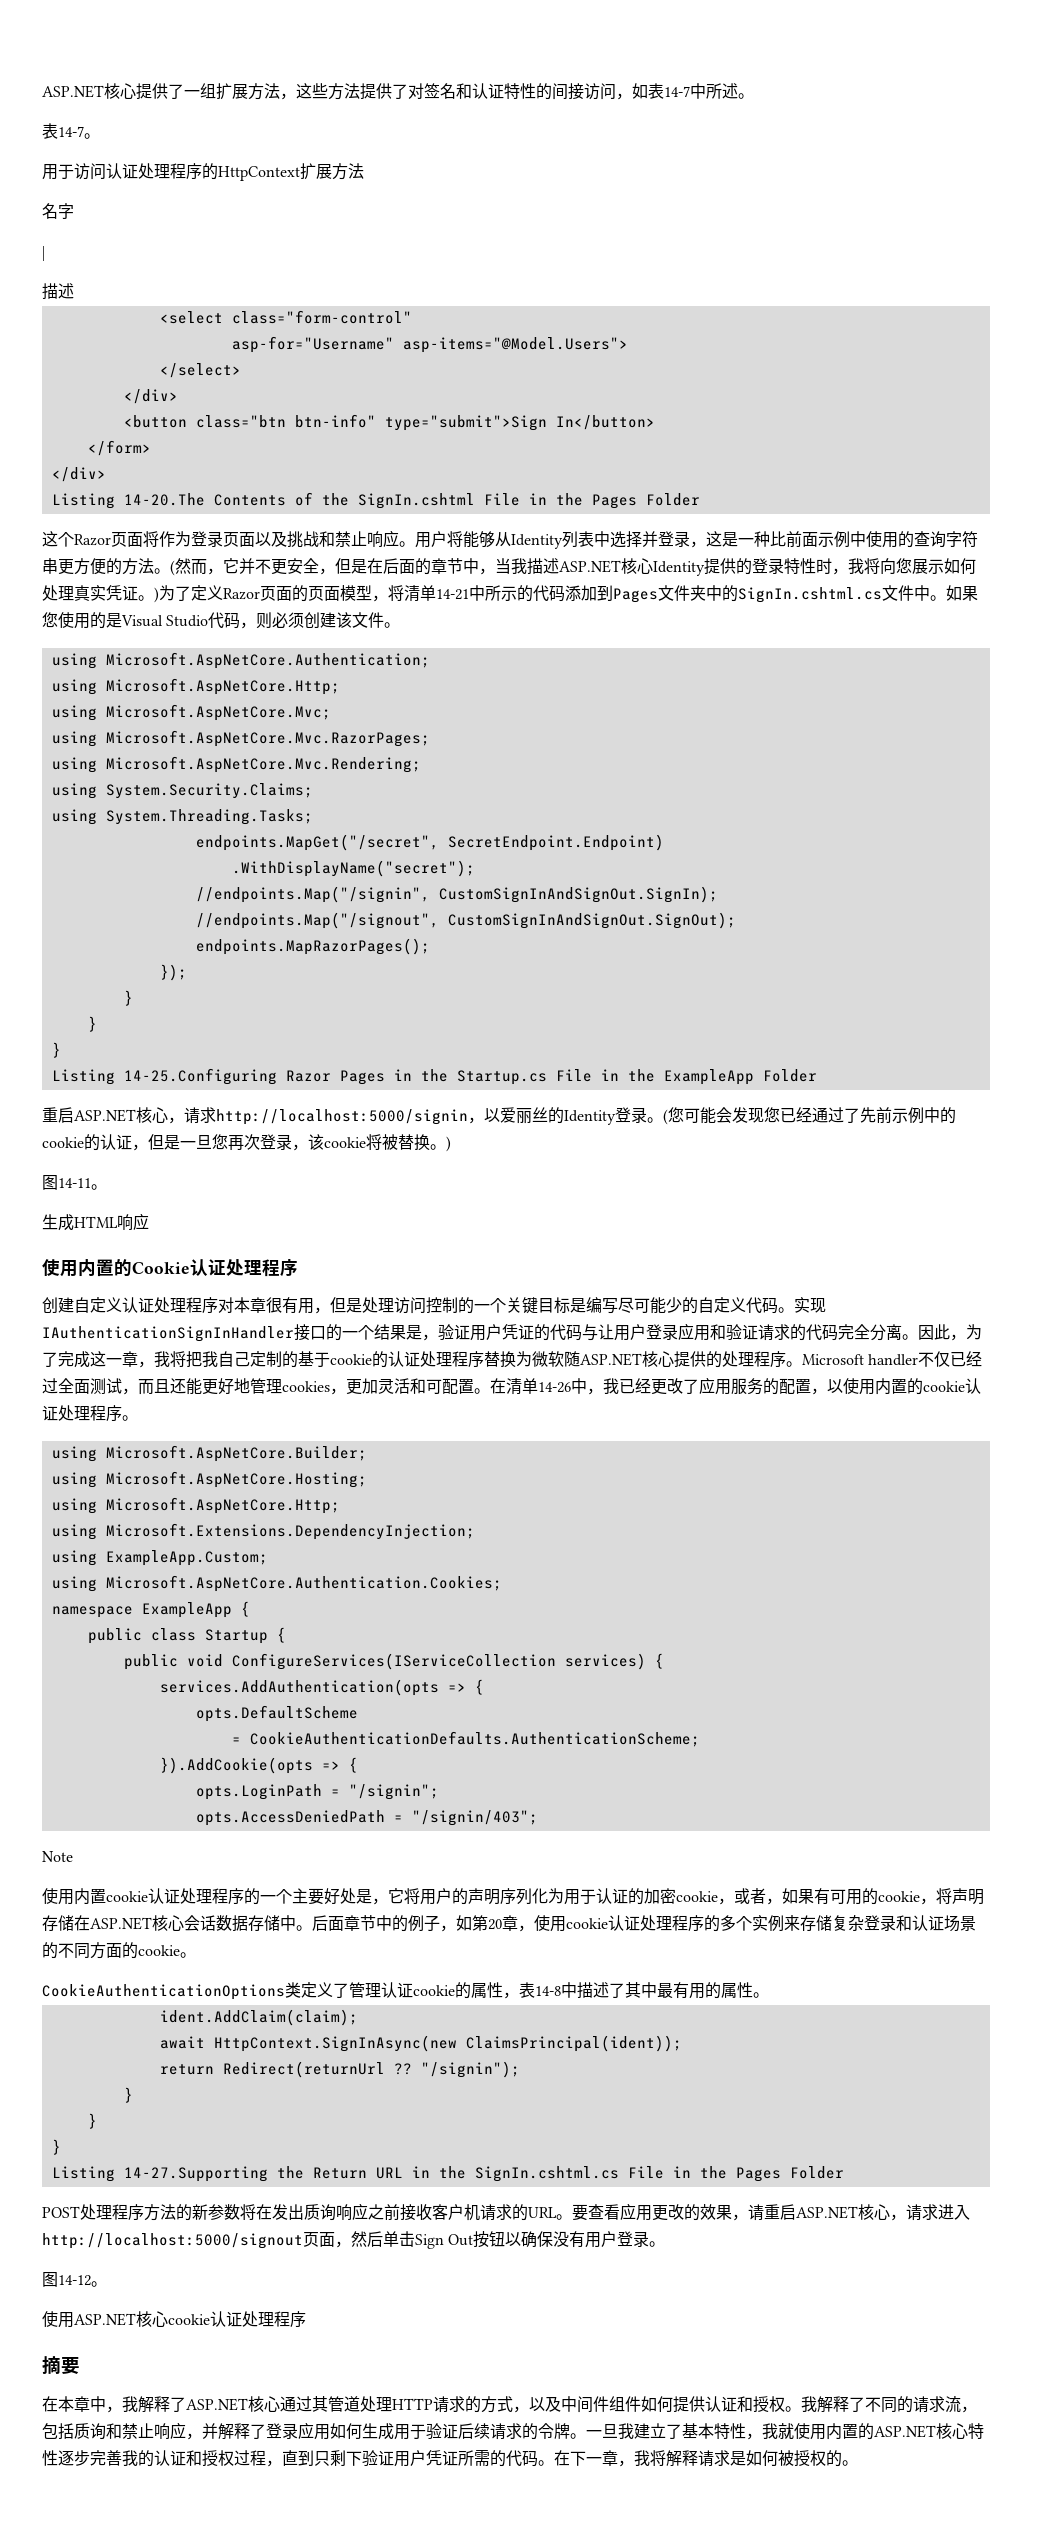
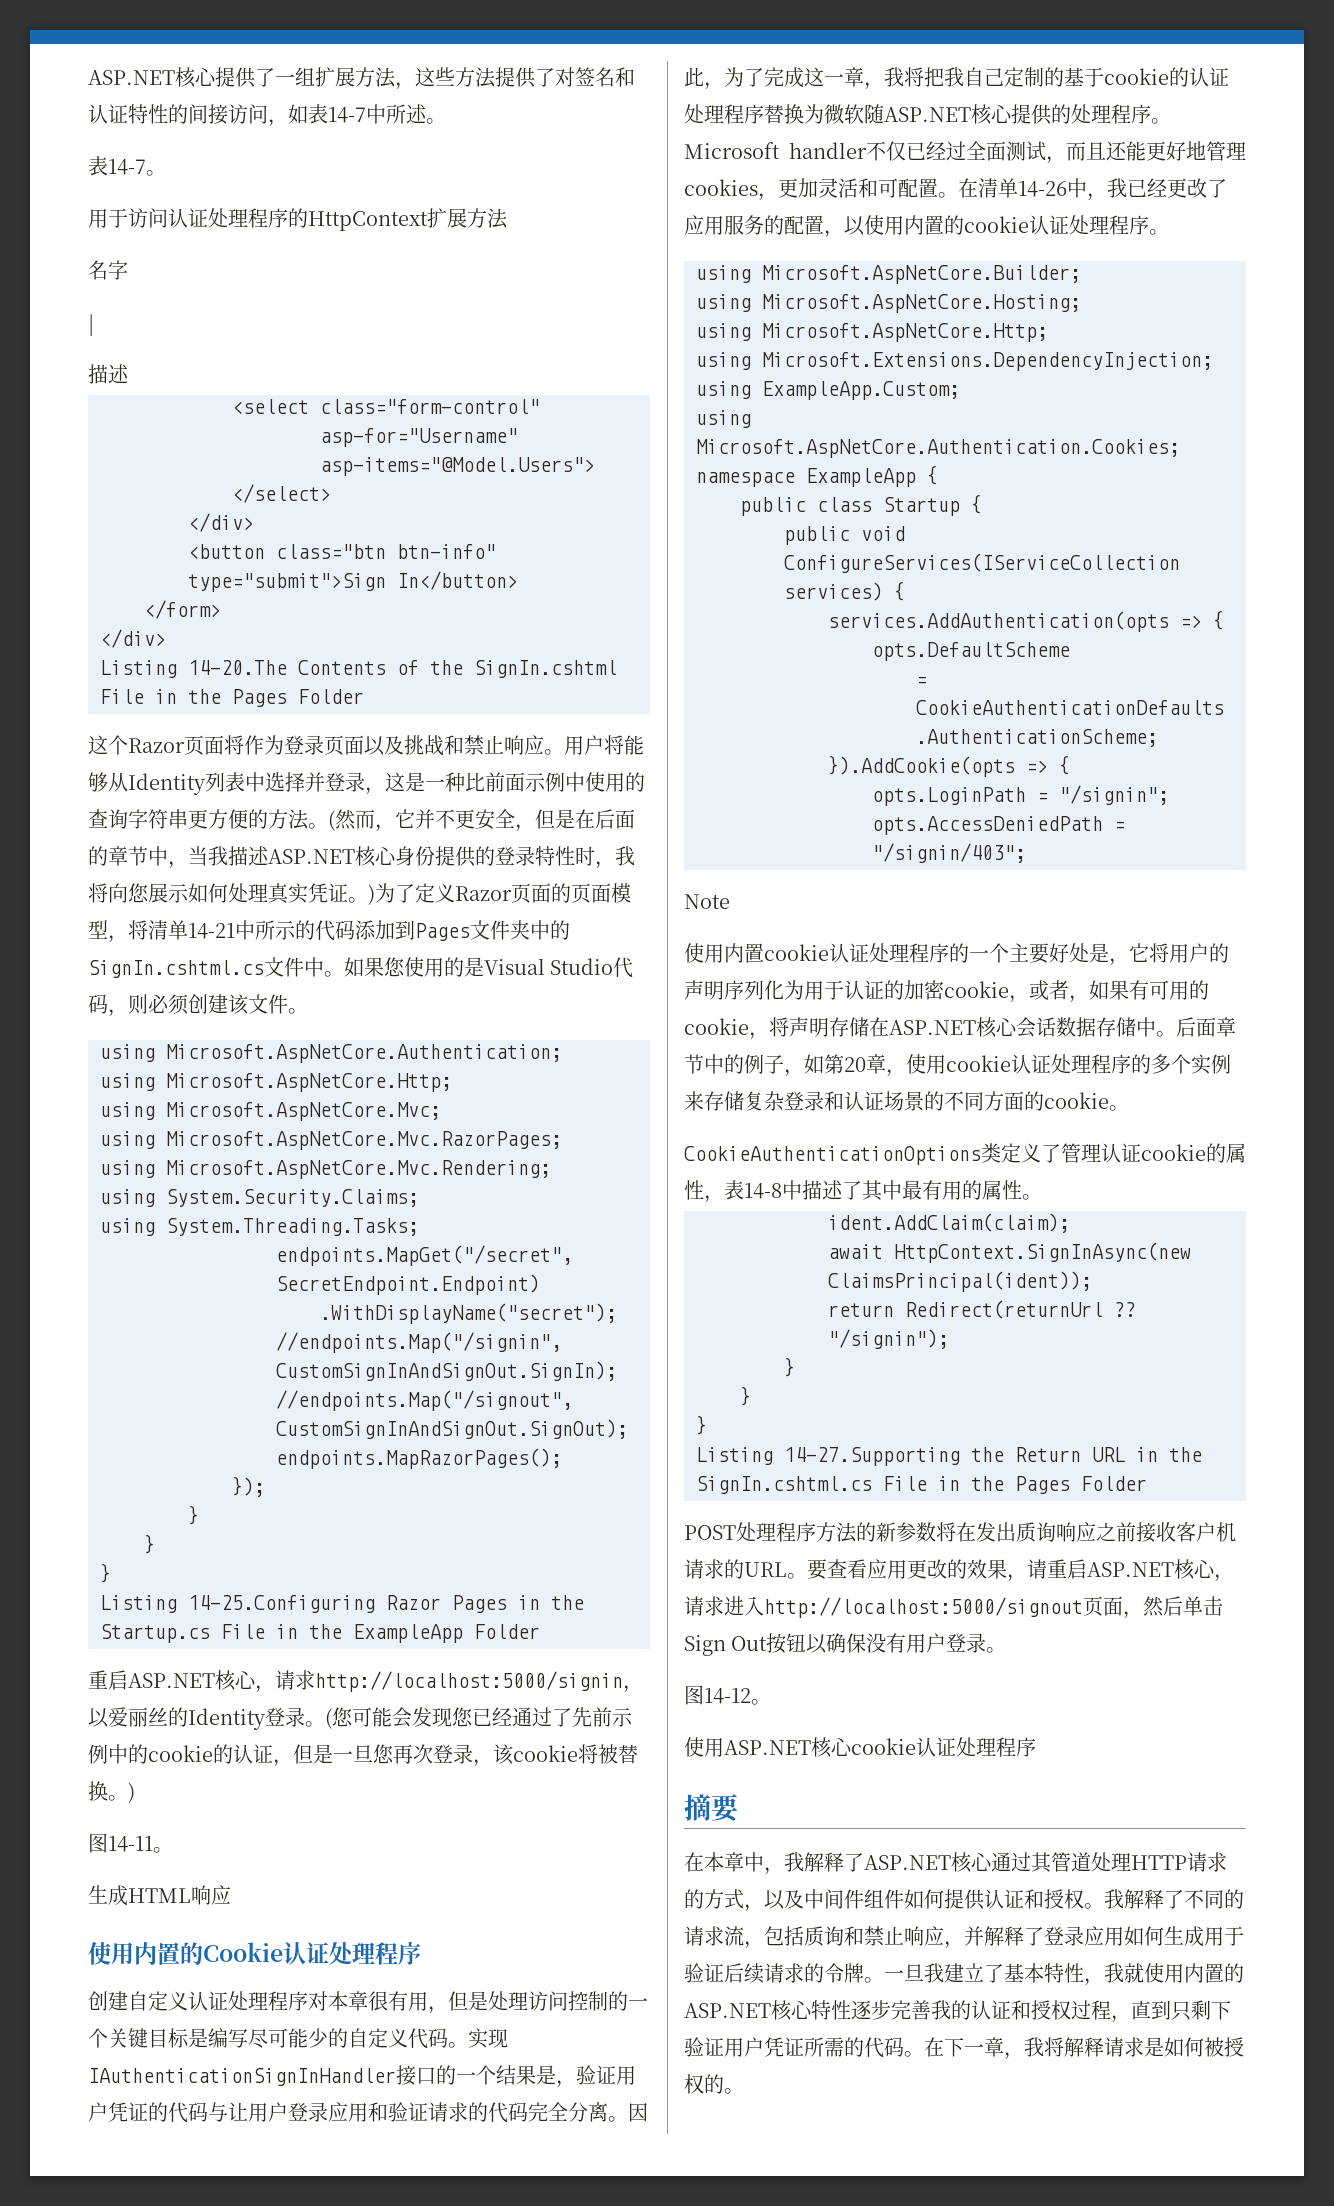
- (然而，它并不更安全，但是在后面的章节中，当我描述ASP.NET核心Identity提供的登录特性时，我将向您展示如何处理真实凭证。)为了定义Razor页面的页面模型，将清单14-21中所示的代码添加到Pages文件夹中的SignIn.cshtml.cs文件中。
+ (然而，它并不更安全，但是在后面的章节中，当我描述ASP.NET核心身份提供的登录特性时，我将向您展示如何处理真实凭证。)为了定义Razor页面的页面模型，将清单14-21中所示的代码添加到Pages文件夹中的SignIn.cshtml.cs文件中。

